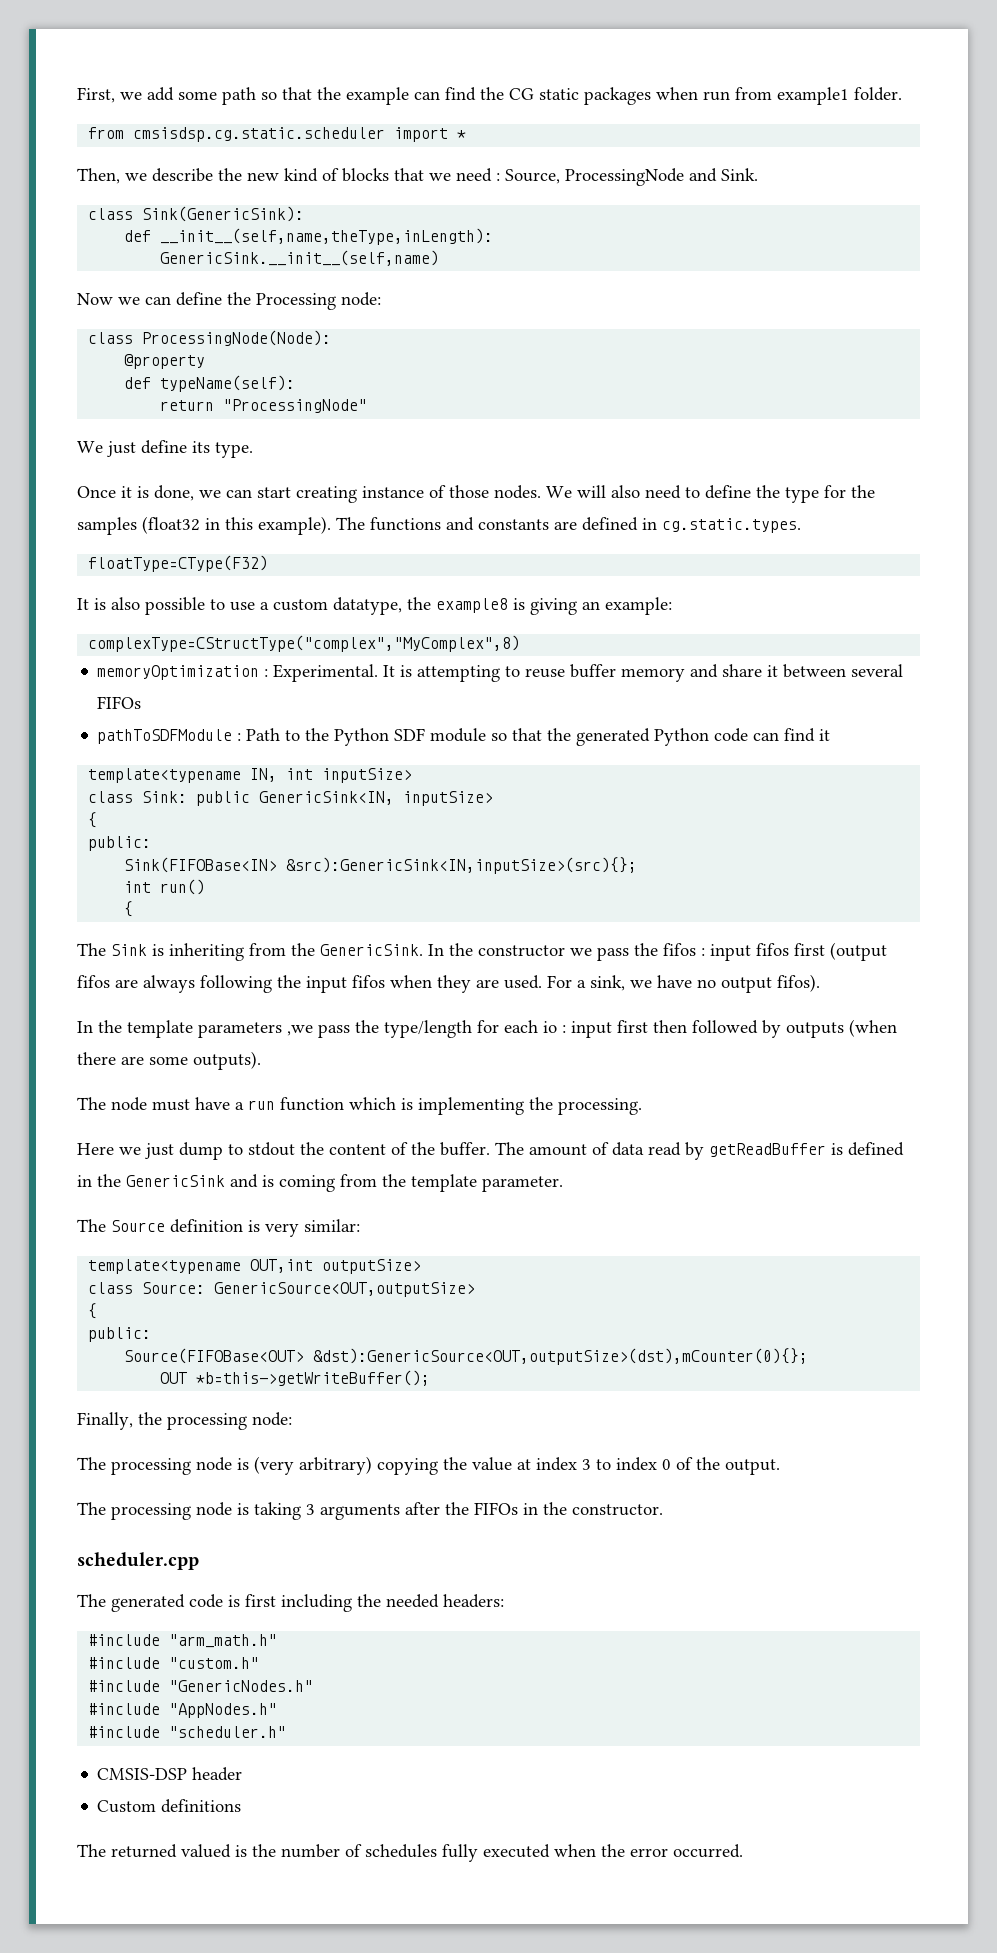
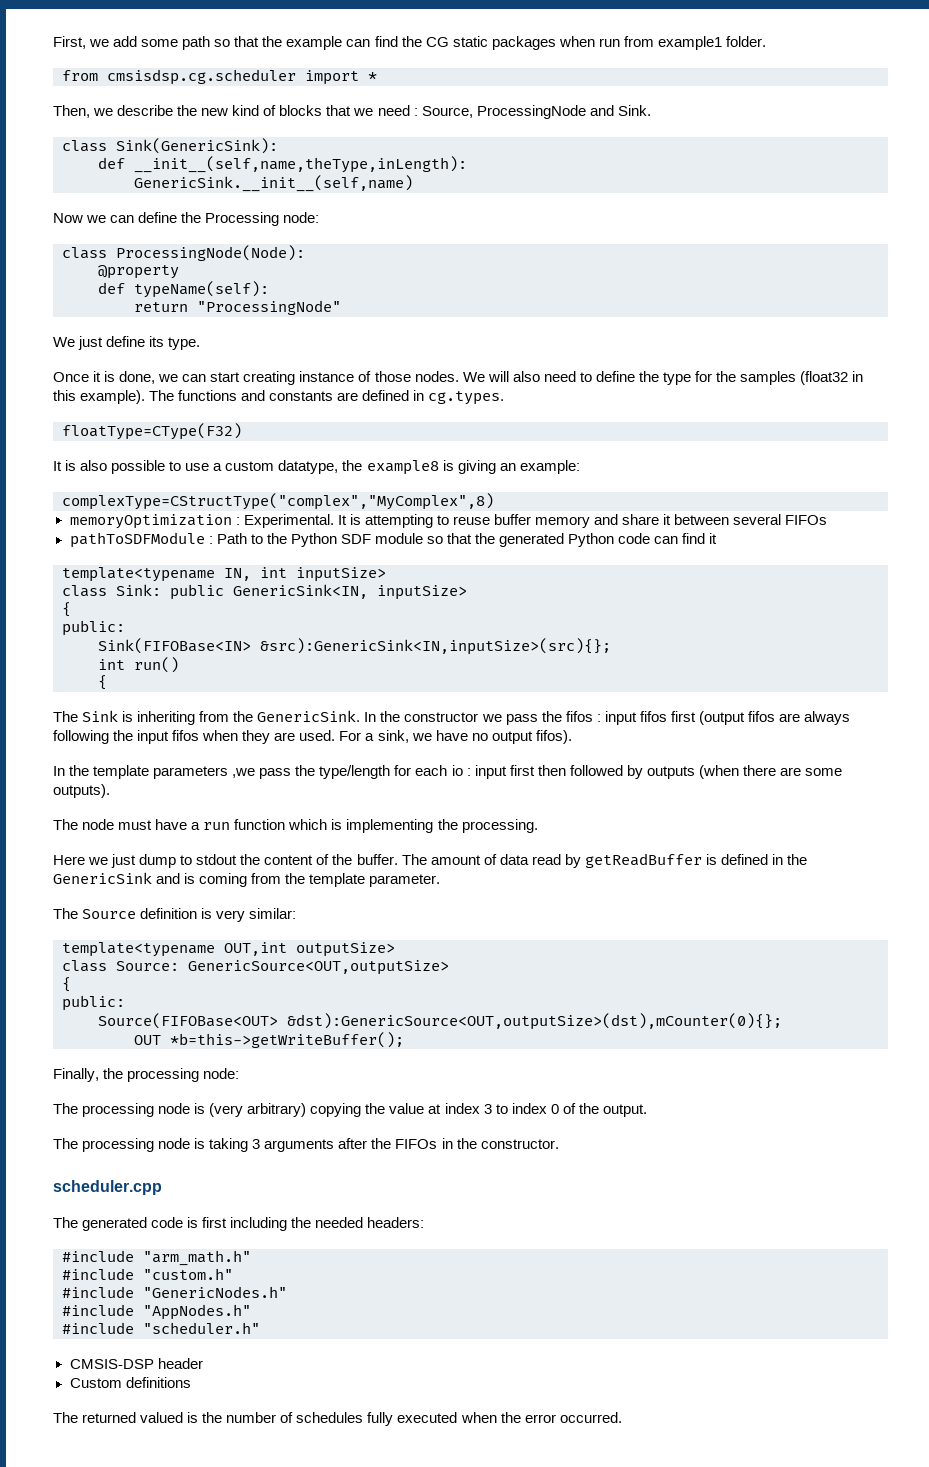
- from cmsisdsp.cg.static.scheduler import *
+ from cmsisdsp.cg.scheduler import *
- The functions and constants are defined in cg.static.types.
+ The functions and constants are defined in cg.types.

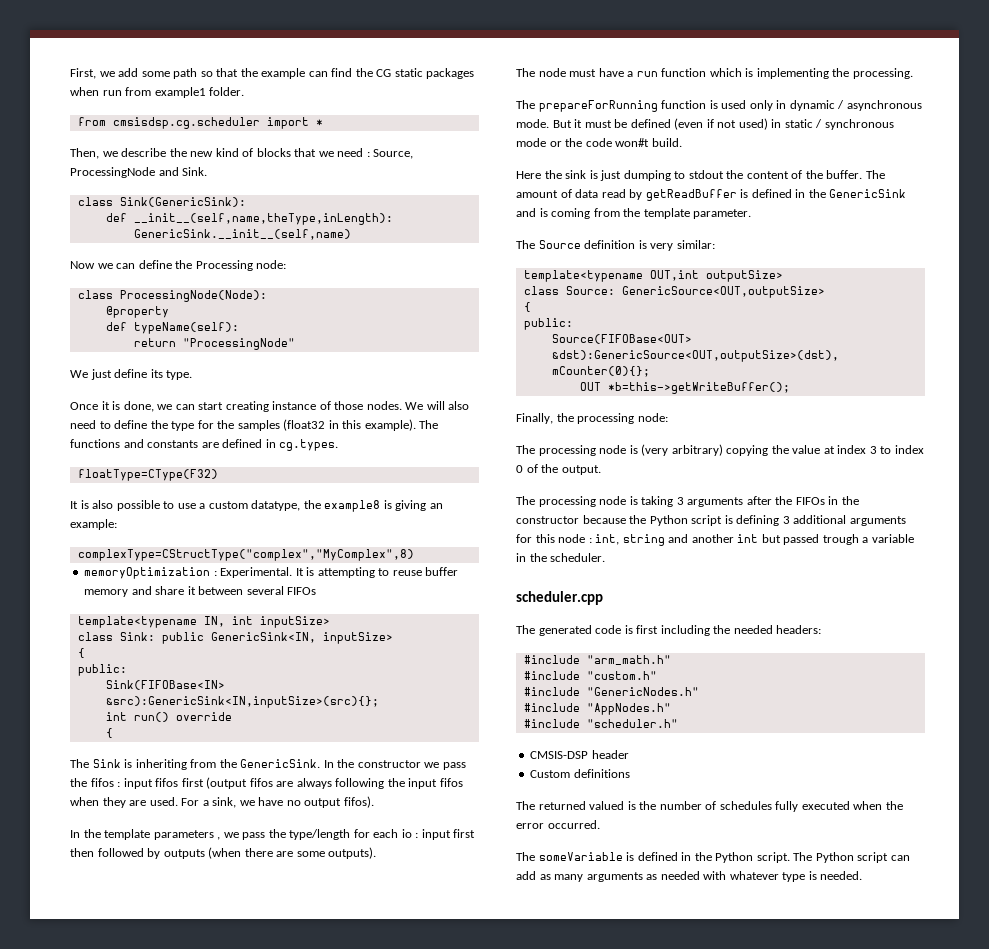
- pathToSDFModule : Path to the Python SDF module so that the generated Python code can find it
- int run()
+ int run() override
- In the template parameters ,we pass the type/length for each io : input first then followed by outputs (when there are some outputs).
+ In the template parameters , we pass the type/length for each io : input first then followed by outputs (when there are some outputs).
- Here we just dump to stdout the content of the buffer.
+ The prepareForRunning function is used only in dynamic / asynchronous mode. But it must be defined (even if not used) in static / synchronous mode or the code won#t build.
+ Here the sink is just dumping to stdout the content of the buffer.
- The processing node is taking 3 arguments after the FIFOs in the constructor.
+ The processing node is taking 3 arguments after the FIFOs in the constructor because the Python script is defining 3 additional arguments for this node : int, string and another int but passed trough a variable in the scheduler.
+ The someVariable is defined in the Python script. The Python script can add as many arguments as needed with whatever type is needed.

